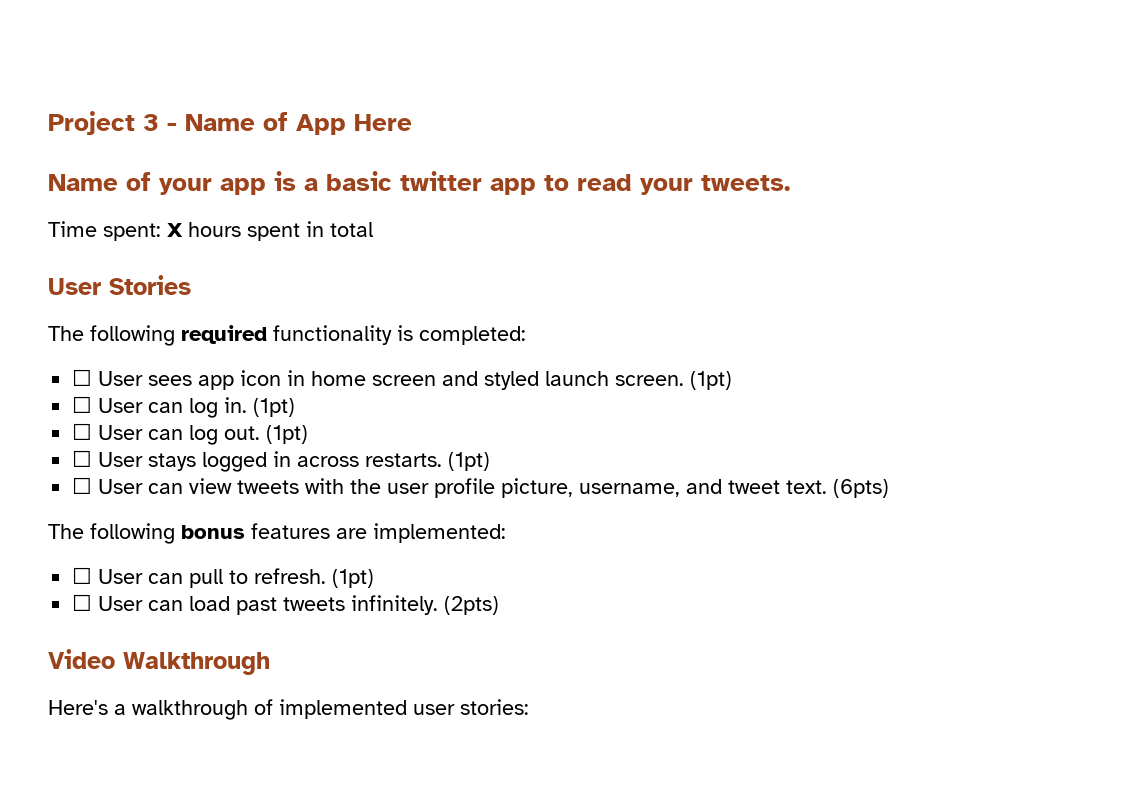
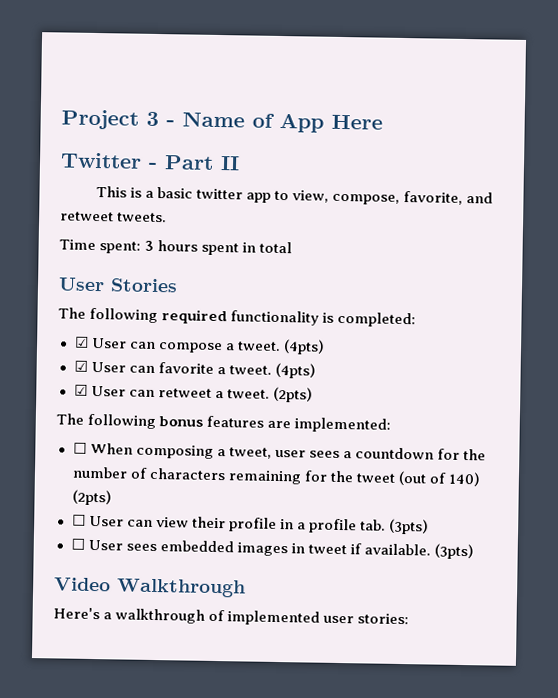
- Name of your app is a basic twitter app to read your tweets.
+ Twitter - Part II
+ This is a basic twitter app to view, compose, favorite, and retweet tweets.
- Time spent: X hours spent in total
+ Time spent: 3 hours spent in total
- ☐ User sees app icon in home screen and styled launch screen. (1pt)
- ☐ User can log in. (1pt)
- ☐ User can log out. (1pt)
- ☐ User stays logged in across restarts. (1pt)
- ☐ User can view tweets with the user profile picture, username, and tweet text. (6pts)
+ ☑ User can compose a tweet. (4pts)
+ ☑ User can favorite a tweet. (4pts)
+ ☑ User can retweet a tweet. (2pts)
- ☐ User can pull to refresh. (1pt)
- ☐ User can load past tweets infinitely. (2pts)
+ ☐ When composing a tweet, user sees a countdown for the number of characters remaining for the tweet (out of 140) (2pts)
+ ☐ User can view their profile in a profile tab. (3pts)
+ ☐ User sees embedded images in tweet if available. (3pts)

